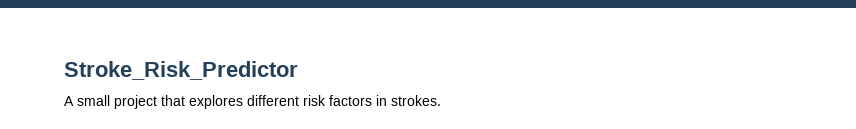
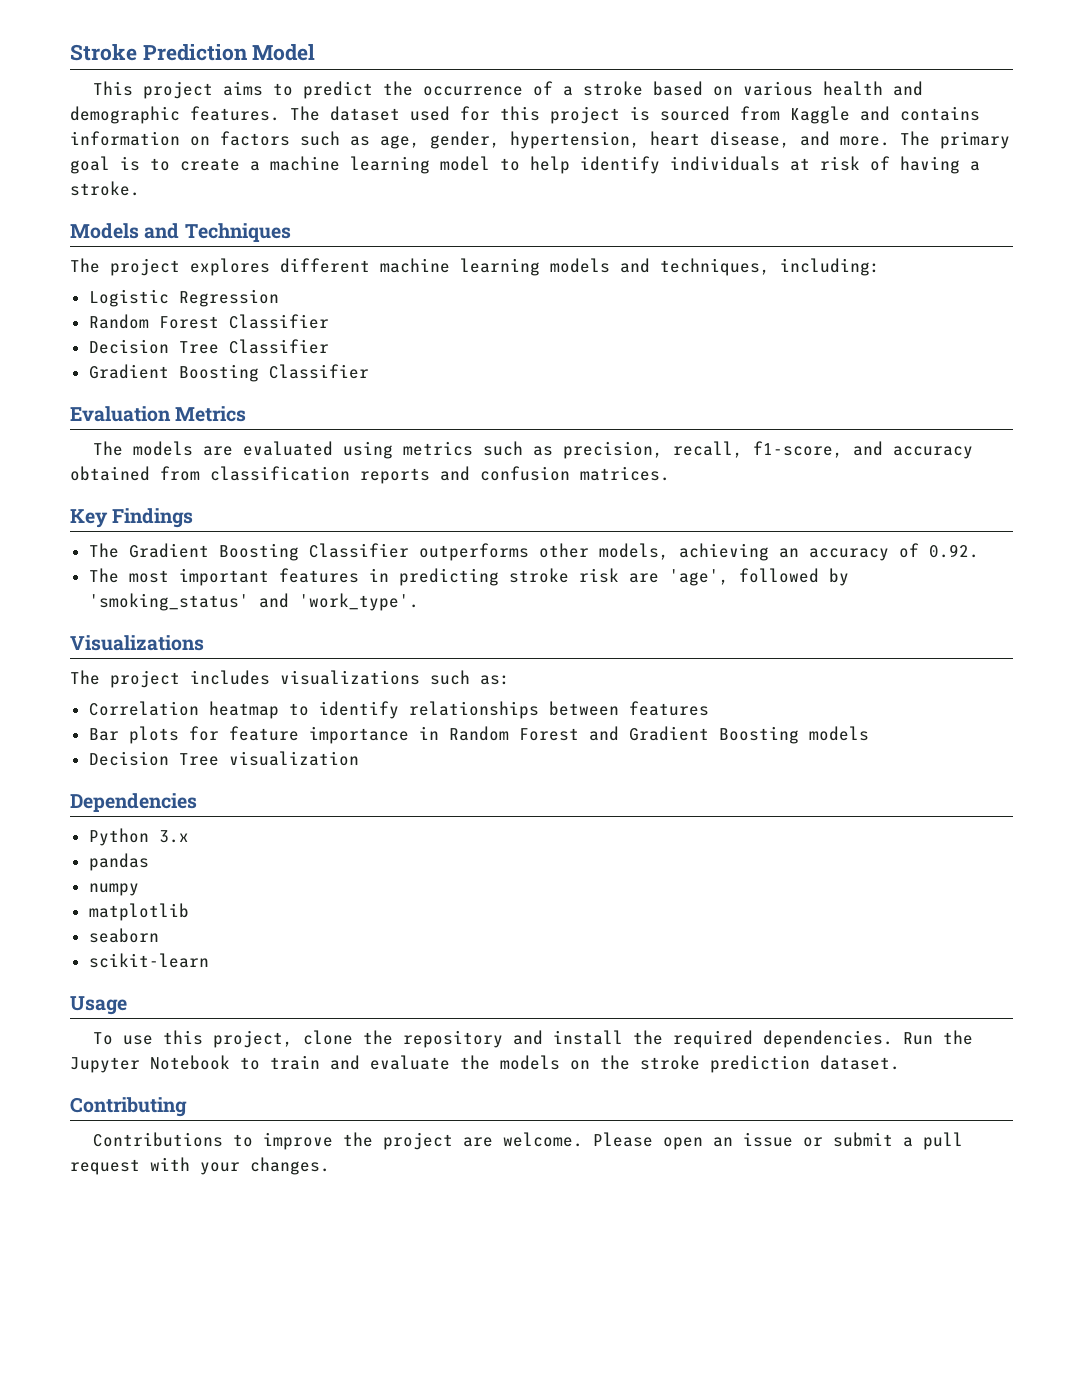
- Stroke_Risk_Predictor
- A small project that explores different risk factors in strokes.
+ Stroke Prediction Model
+ This project aims to predict the occurrence of a stroke based on various health and demographic features. The dataset used for this project is sourced from Kaggle and contains information on factors such as age, gender, hypertension, heart disease, and more. The primary goal is to create a machine learning model to help identify individuals at risk of having a stroke.
+ Models and Techniques
+ The project explores different machine learning models and techniques, including:
+ Logistic Regression
+ Random Forest Classifier
+ Decision Tree Classifier
+ Gradient Boosting Classifier
+ Evaluation Metrics
+ The models are evaluated using metrics such as precision, recall, f1-score, and accuracy obtained from classification reports and confusion matrices.
+ Key Findings
+ The Gradient Boosting Classifier outperforms other models, achieving an accuracy of 0.92.
+ The most important features in predicting stroke risk are 'age', followed by 'smoking_status' and 'work_type'.
+ Visualizations
+ The project includes visualizations such as:
+ Correlation heatmap to identify relationships between features
+ Bar plots for feature importance in Random Forest and Gradient Boosting models
+ Decision Tree visualization
+ Dependencies
+ Python 3.x
+ pandas
+ numpy
+ matplotlib
+ seaborn
+ scikit-learn
+ Usage
+ To use this project, clone the repository and install the required dependencies. Run the Jupyter Notebook to train and evaluate the models on the stroke prediction dataset.
+ Contributing
+ Contributions to improve the project are welcome. Please open an issue or submit a pull request with your changes.

